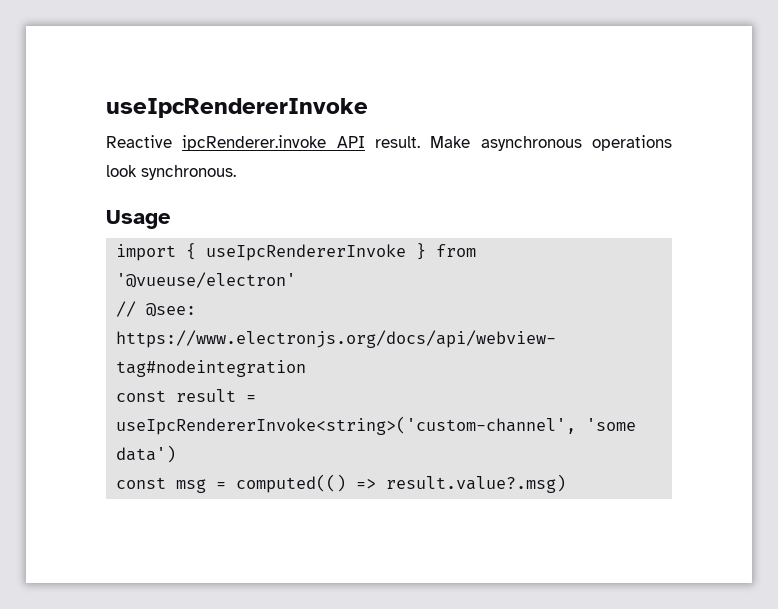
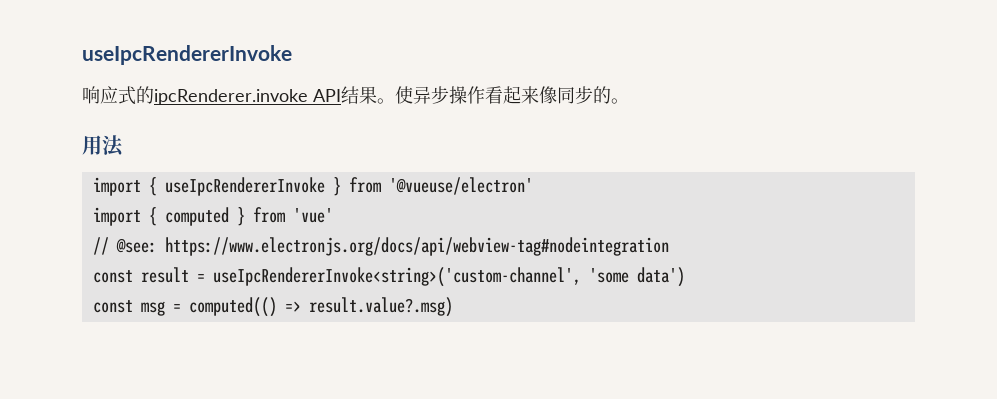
- Reactive ipcRenderer.invoke API result. Make asynchronous operations look synchronous.
- Usage
+ 响应式的ipcRenderer.invoke API结果。使异步操作看起来像同步的。
+ 用法
+ import { computed } from 'vue'

